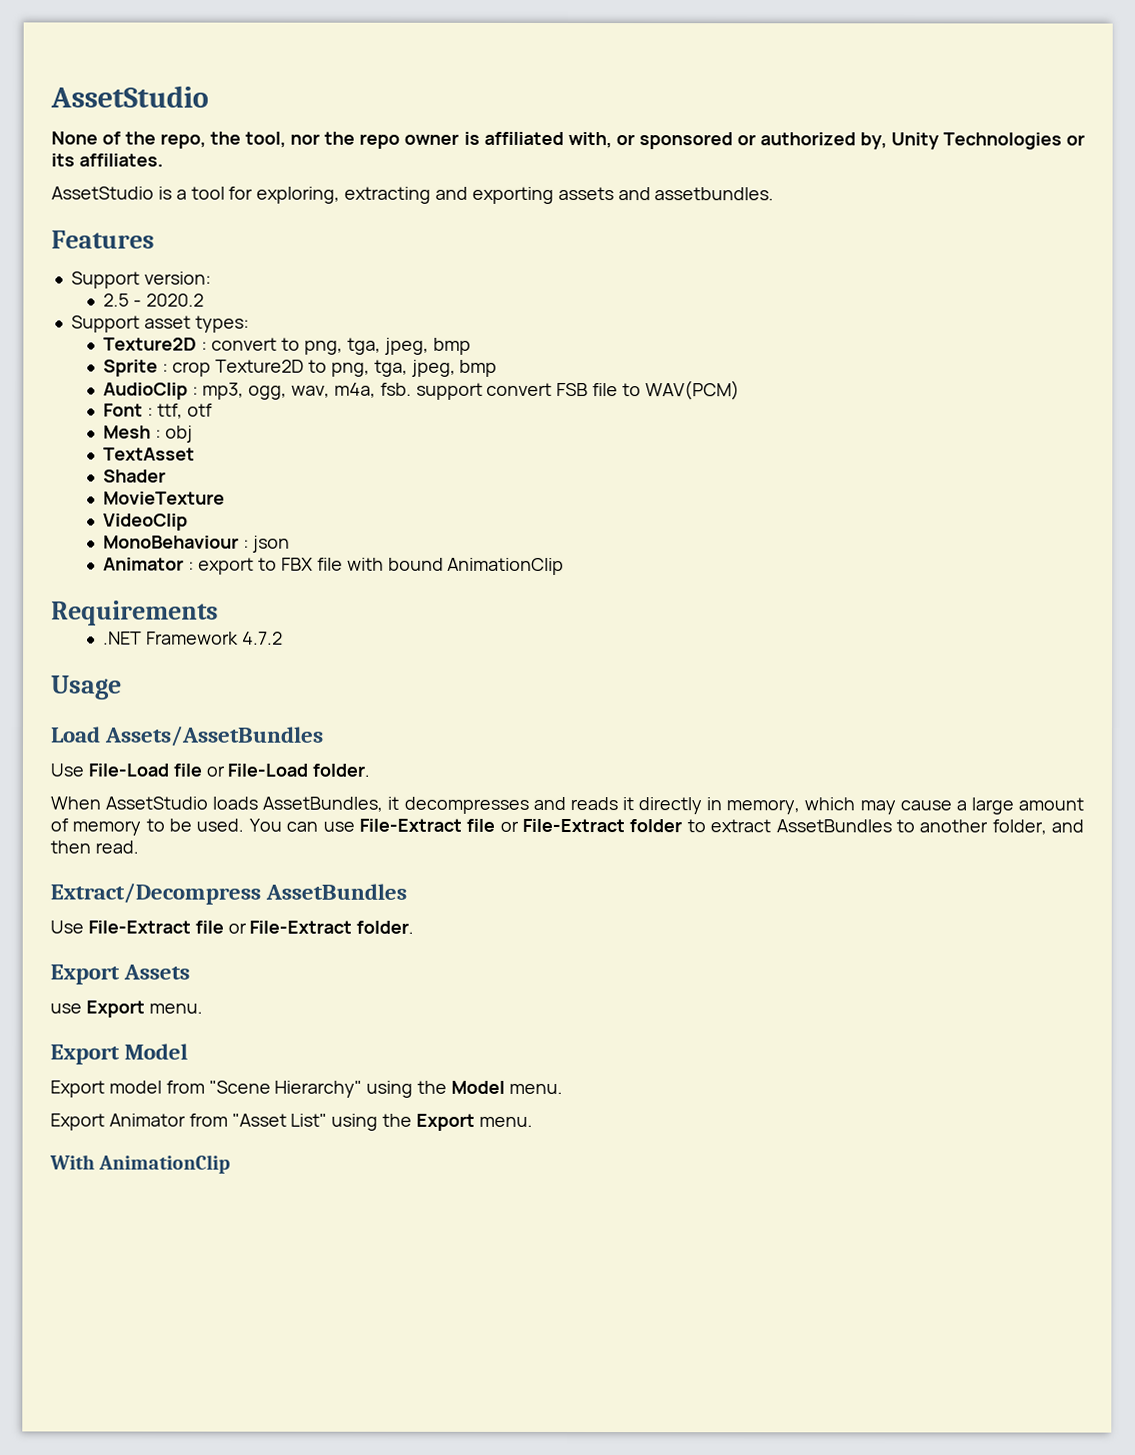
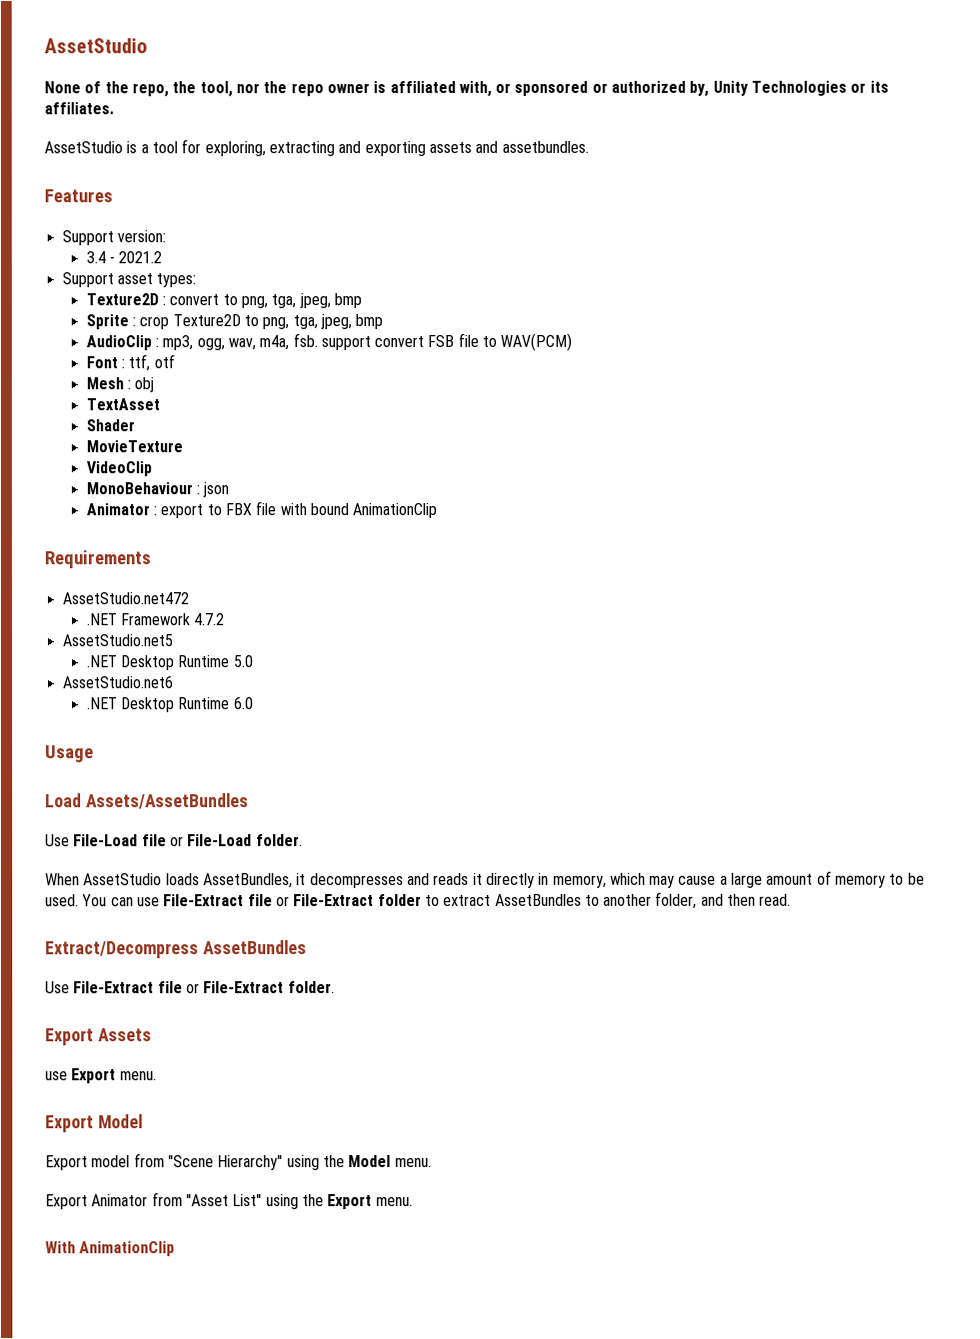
- 2.5 - 2020.2
+ 3.4 - 2021.2
+ AssetStudio.net472
+ AssetStudio.net5
+ .NET Desktop Runtime 5.0
+ AssetStudio.net6
+ .NET Desktop Runtime 6.0

